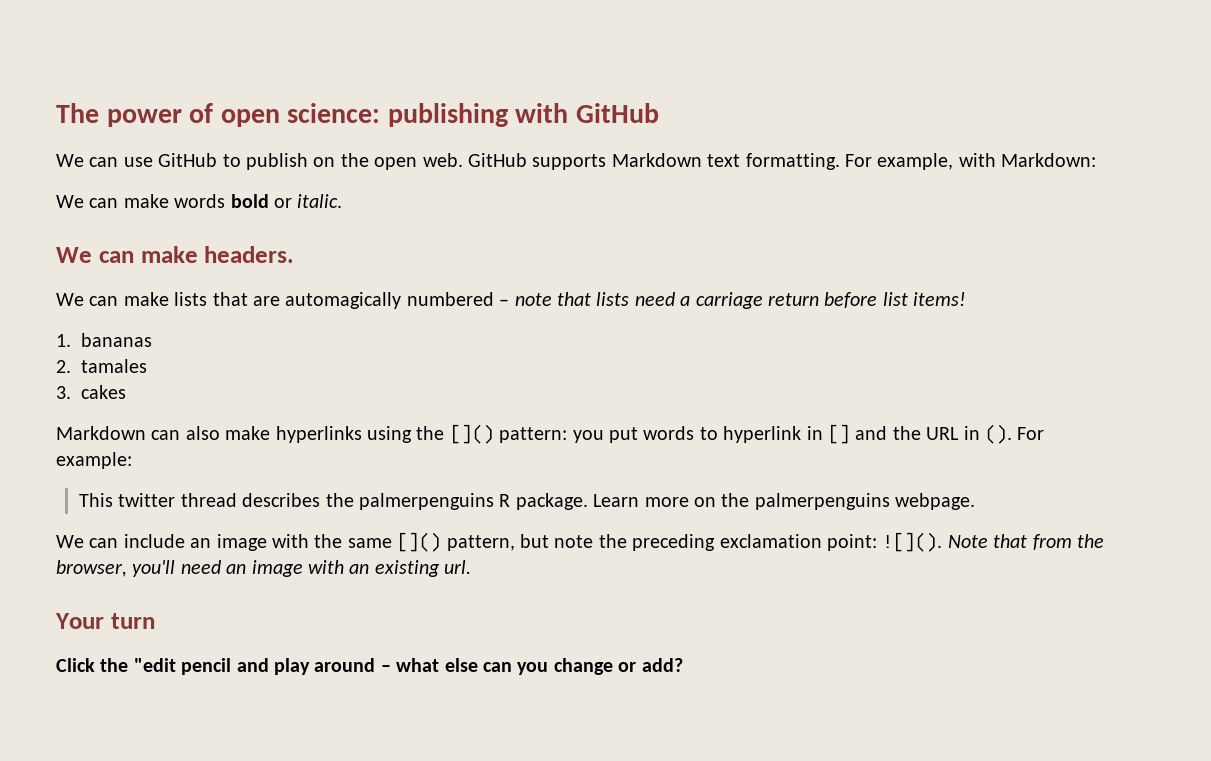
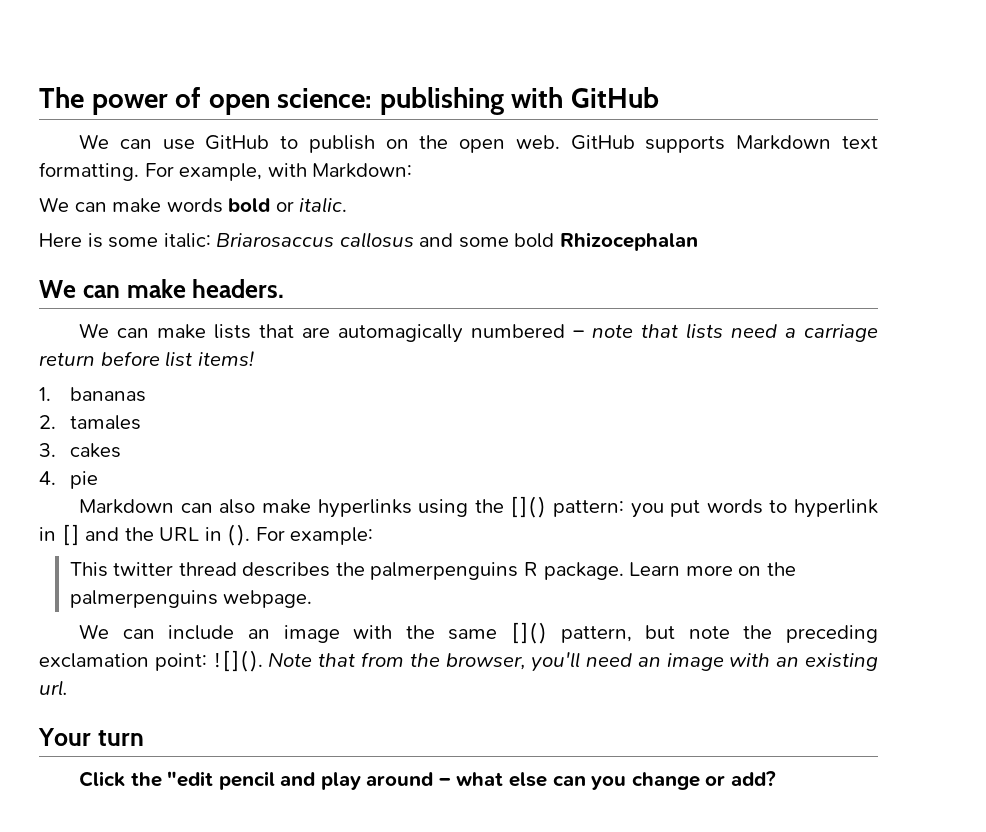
+ Here is some italic: Briarosaccus callosus and some bold Rhizocephalan
+ 4. pie

